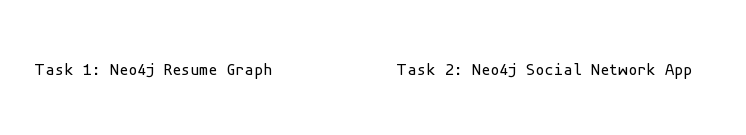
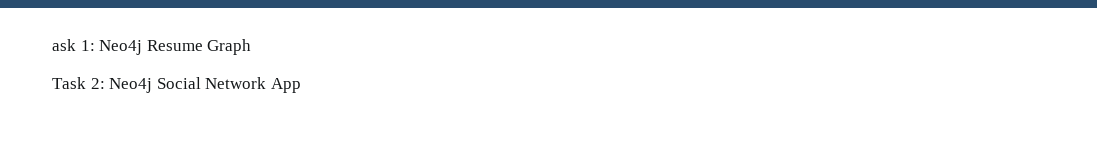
- Task 1: Neo4j Resume Graph
+ ask 1: Neo4j Resume Graph

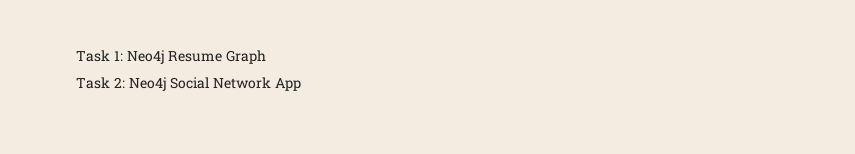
- ask 1: Neo4j Resume Graph
+ Task 1: Neo4j Resume Graph

